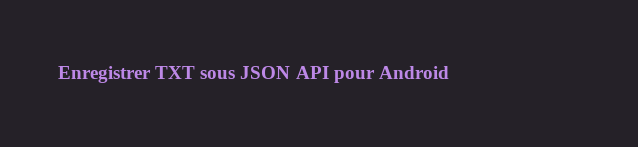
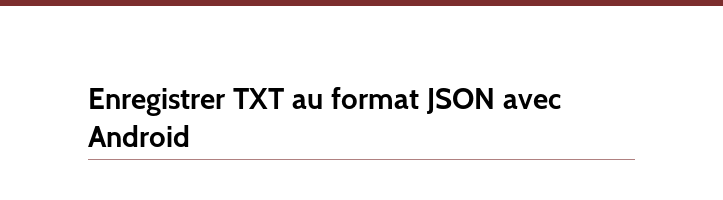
- Enregistrer TXT sous JSON API pour Android
+ Enregistrer TXT au format JSON avec Android

